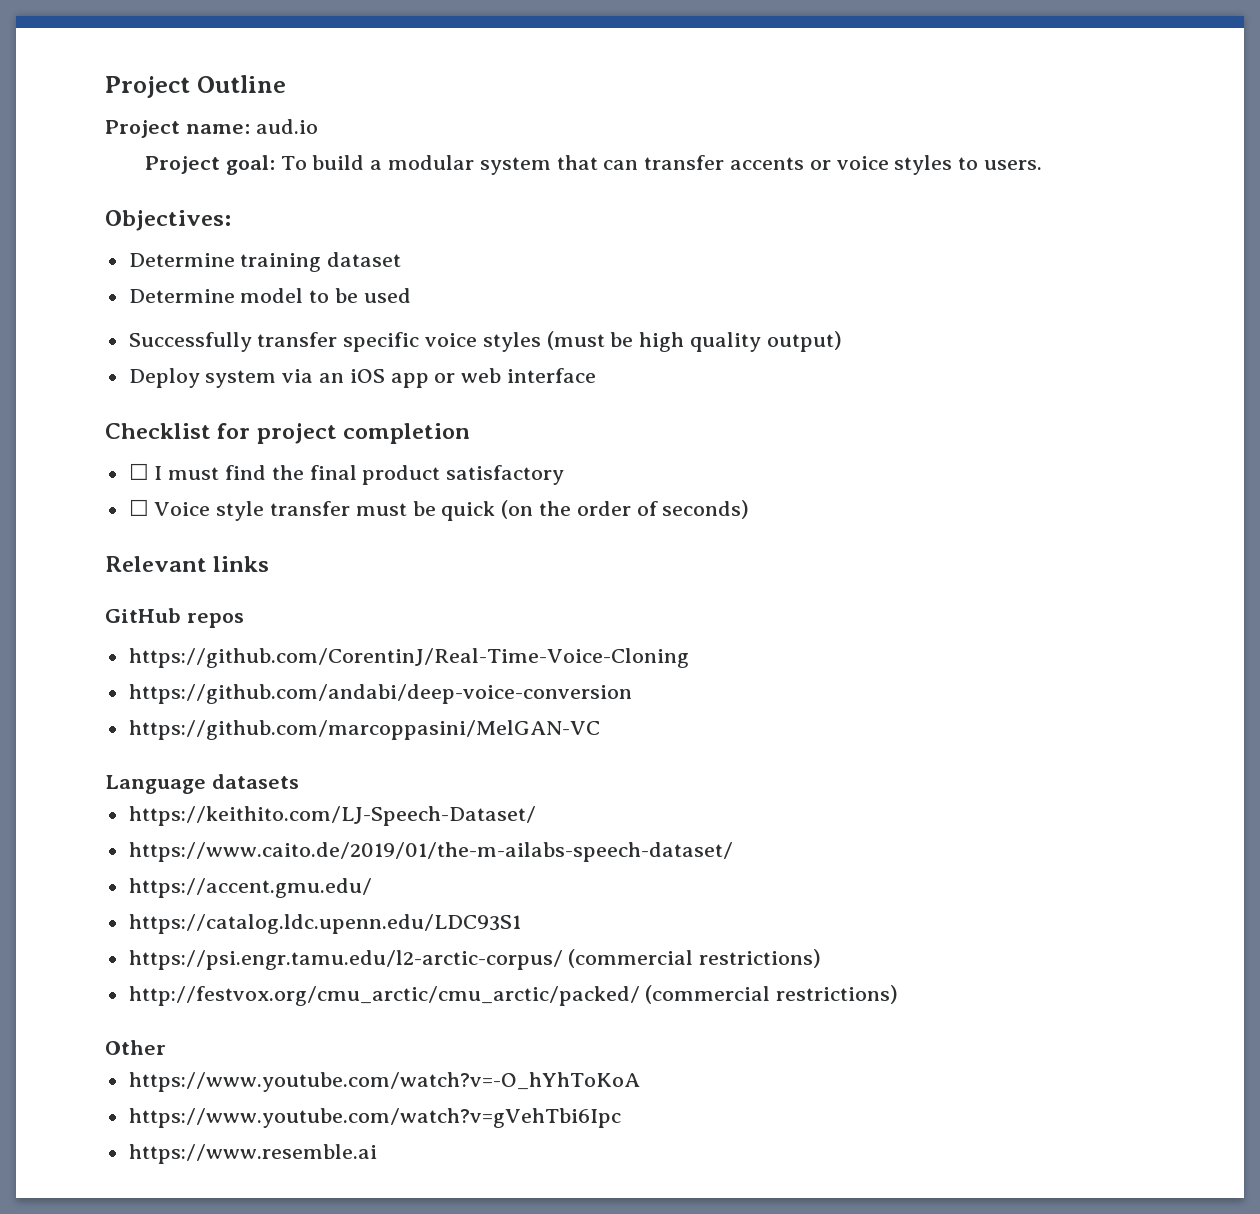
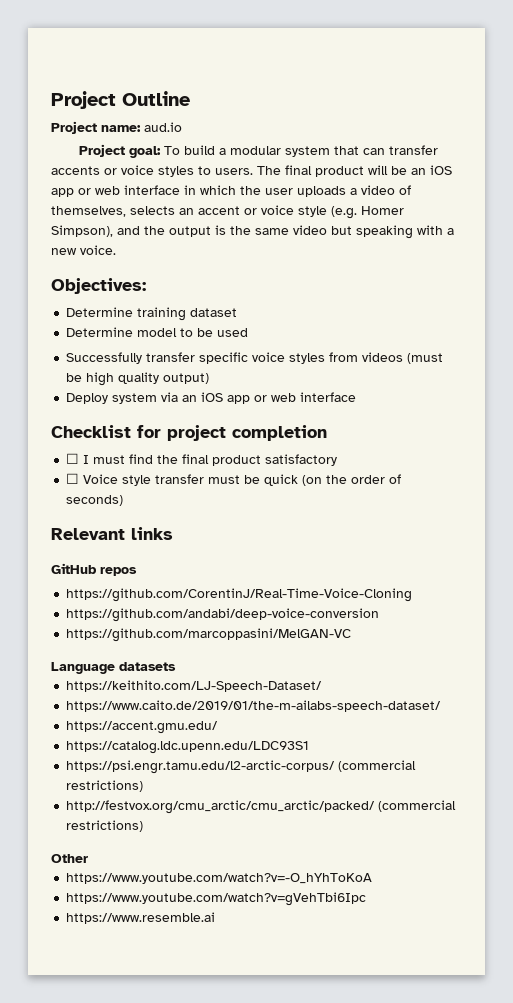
+ The final product will be an iOS app or web interface in which the user uploads a video of themselves, selects an accent or voice style (e.g. Homer Simpson), and the output is the same video but speaking with a new voice.
- Successfully transfer specific voice styles (must be high quality output)
+ Successfully transfer specific voice styles from videos (must be high quality output)

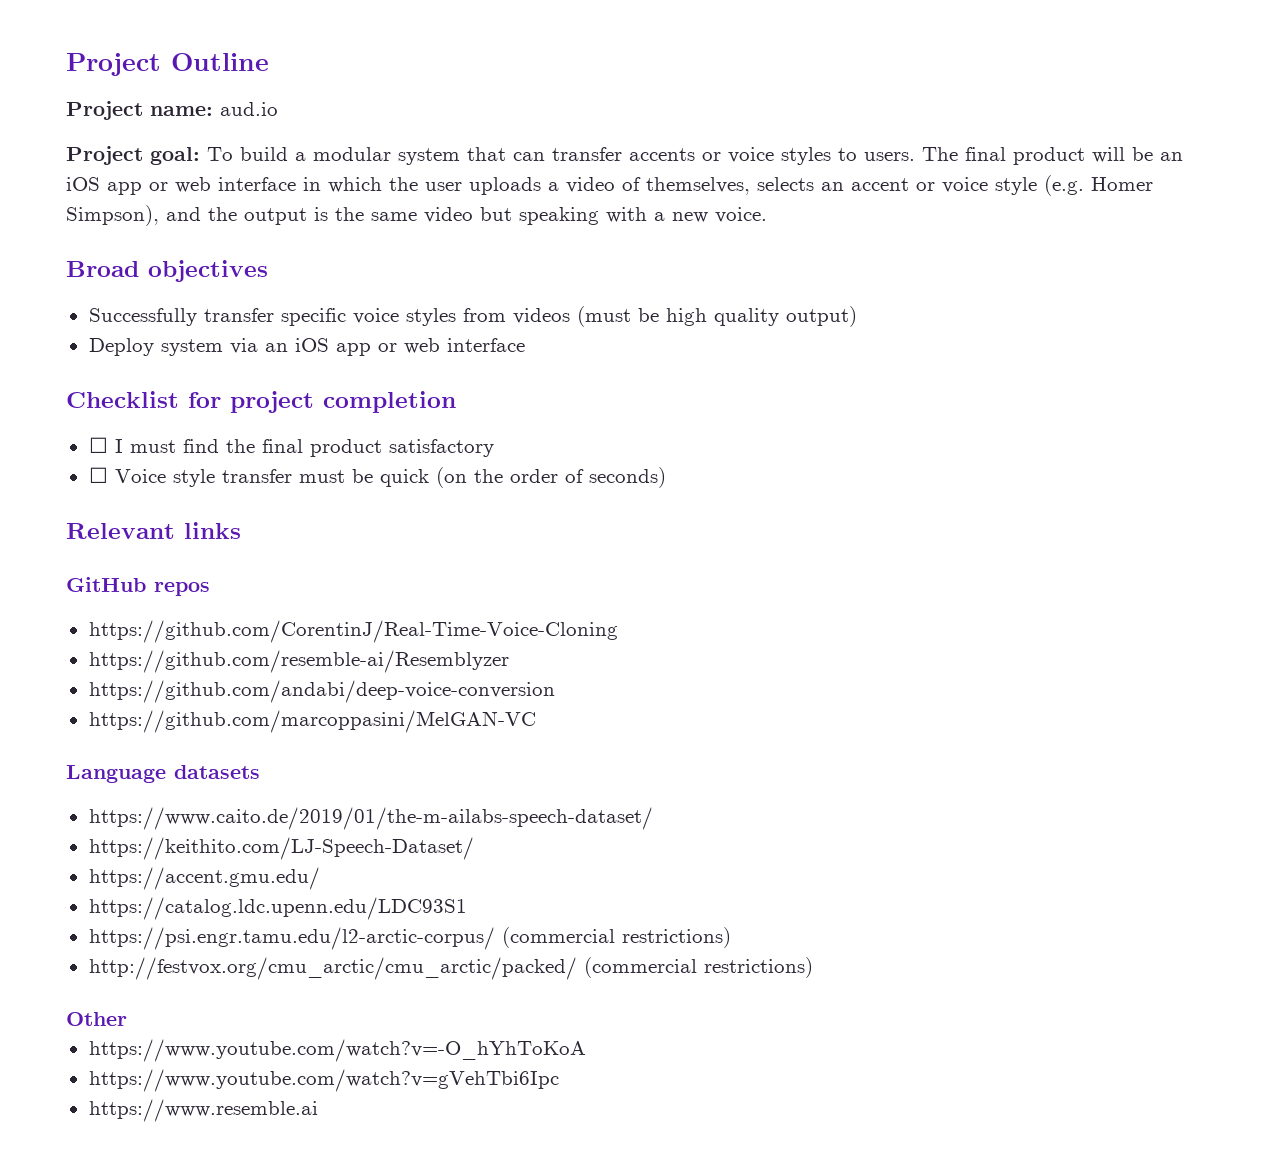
- Objectives:
- Determine training dataset
- Determine model to be used
+ Broad objectives
+ https://github.com/resemble-ai/Resemblyzer
+ https://www.caito.de/2019/01/the-m-ailabs-speech-dataset/
- https://www.caito.de/2019/01/the-m-ailabs-speech-dataset/

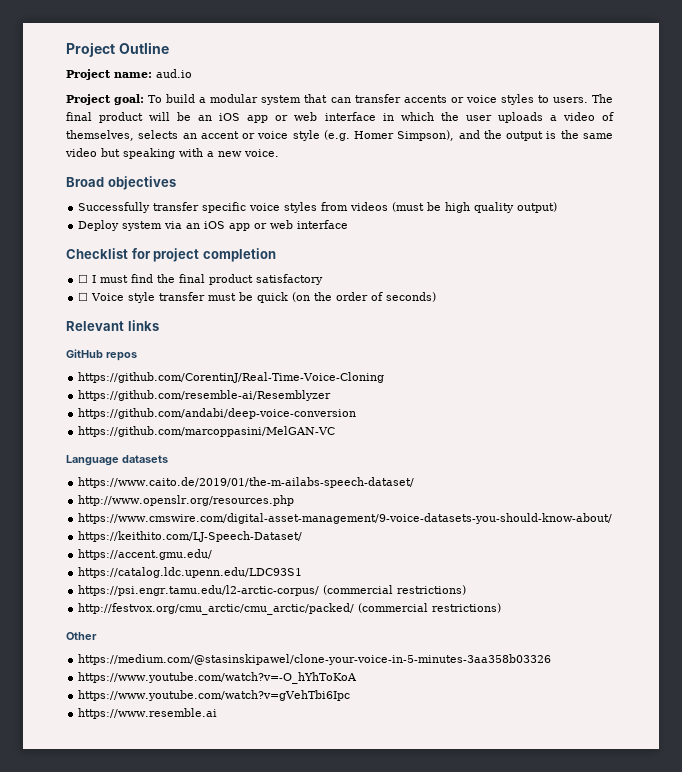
+ http://www.openslr.org/resources.php
+ https://www.cmswire.com/digital-asset-management/9-voice-datasets-you-should-know-about/
+ https://medium.com/@stasinskipawel/clone-your-voice-in-5-minutes-3aa358b03326

